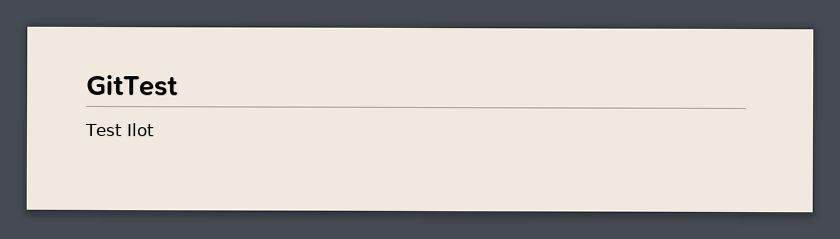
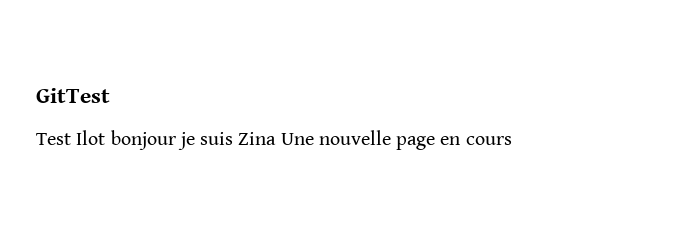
- Test Ilot
+ Test Ilot bonjour je suis Zina Une nouvelle page en cours

